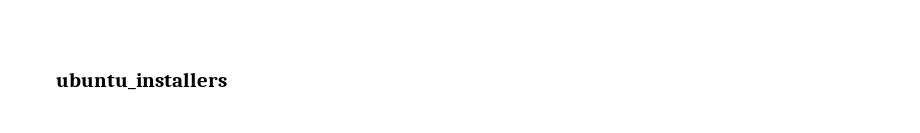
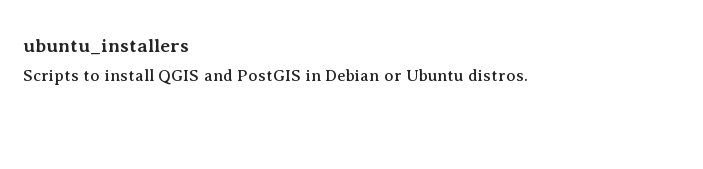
+ Scripts to install QGIS and PostGIS in Debian or Ubuntu distros.

